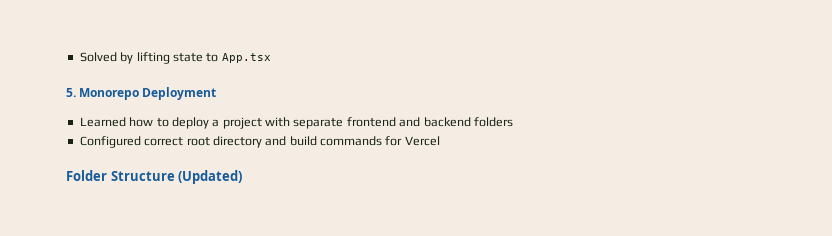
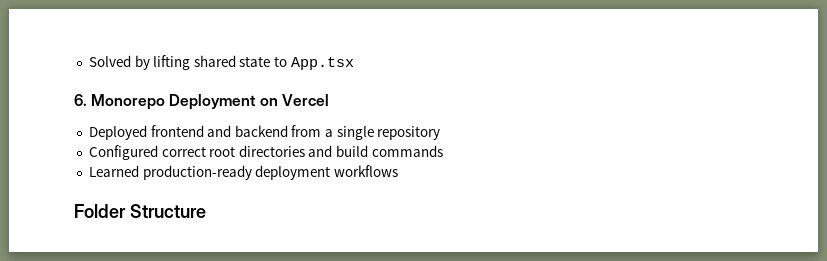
- Solved by lifting state to App.tsx
+ Solved by lifting shared state to App.tsx
- 5. Monorepo Deployment
- Learned how to deploy a project with separate frontend and backend folders
+ 6. Monorepo Deployment on Vercel
+ Deployed frontend and backend from a single repository
- Configured correct root directory and build commands for Vercel
+ Configured correct root directories and build commands
+ Learned production-ready deployment workflows
- Folder Structure (Updated)
+ Folder Structure

